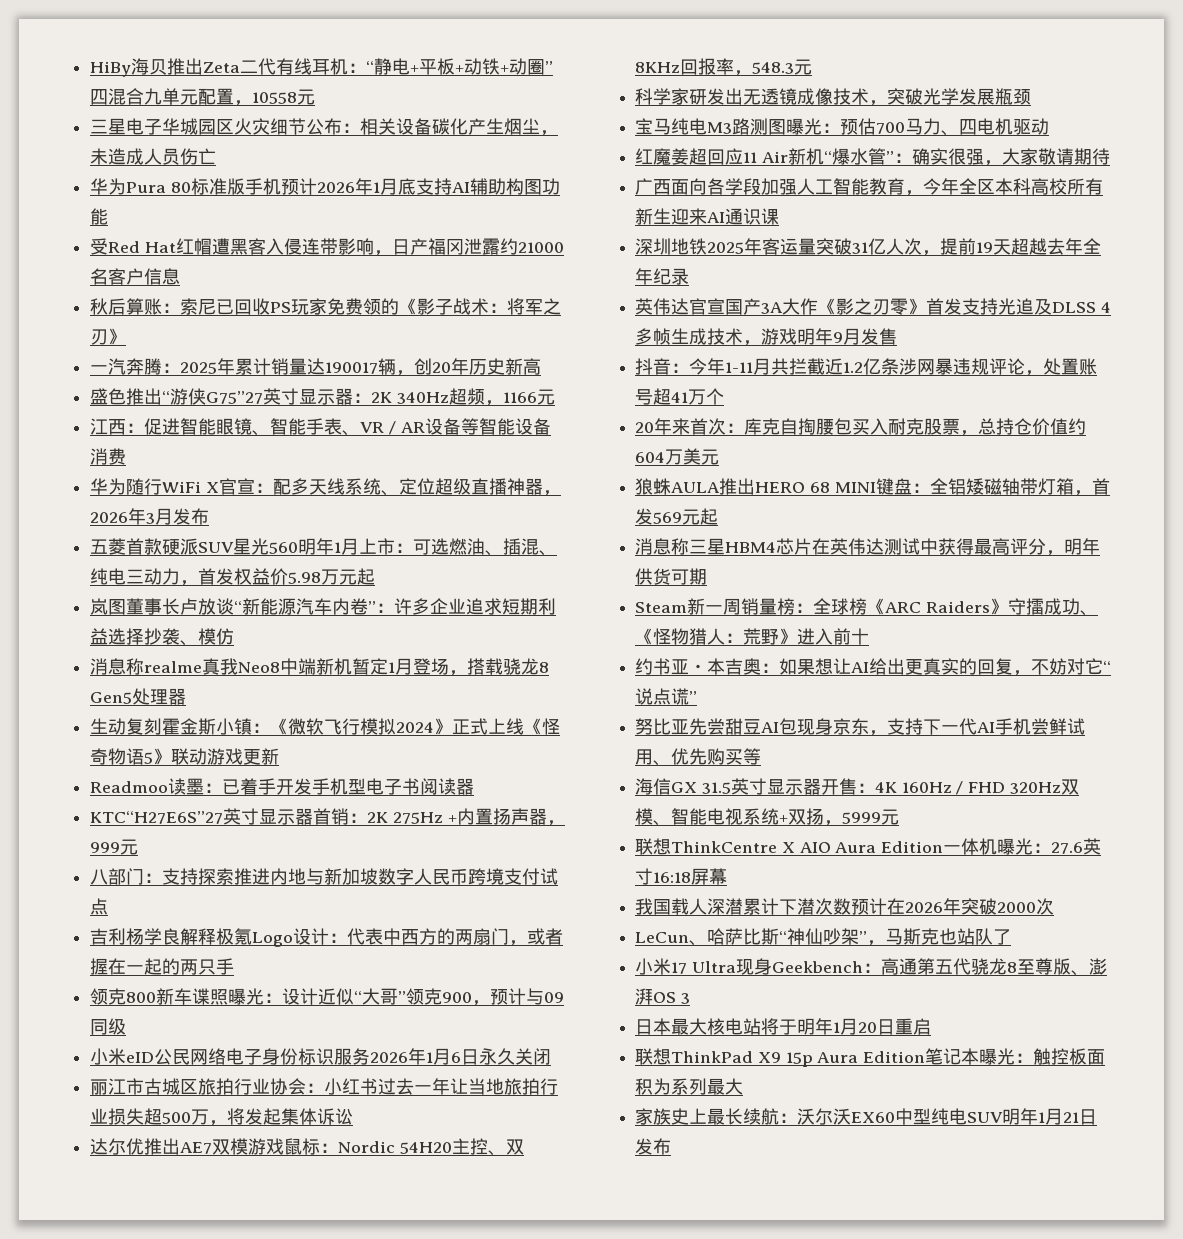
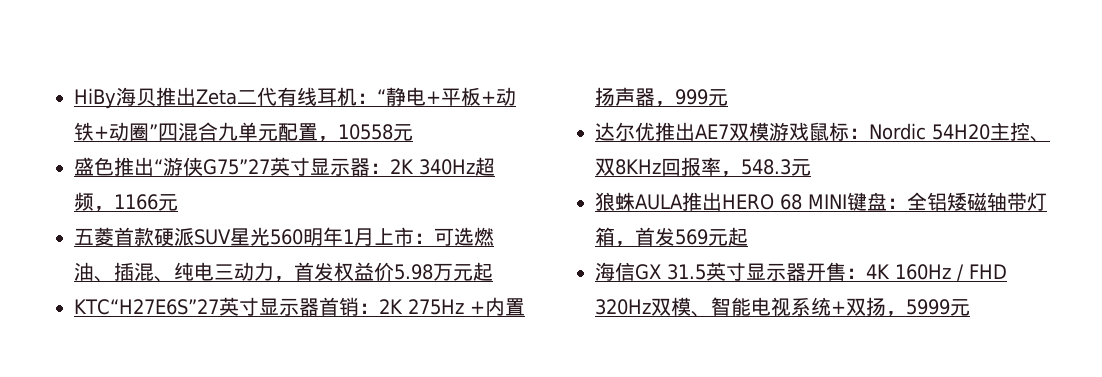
- 三星电子华城园区火灾细节公布：相关设备碳化产生烟尘，未造成人员伤亡
- 华为Pura 80标准版手机预计2026年1月底支持AI辅助构图功能
- 受Red Hat红帽遭黑客入侵连带影响，日产福冈泄露约21000名客户信息
- 秋后算账：索尼已回收PS玩家免费领的《影子战术：将军之刃》
- 一汽奔腾：2025年累计销量达190017辆，创20年历史新高
- 江西：促进智能眼镜、智能手表、VR / AR设备等智能设备消费
- 华为随行WiFi X官宣：配多天线系统、定位超级直播神器，2026年3月发布
- 岚图董事长卢放谈“新能源汽车内卷”：许多企业追求短期利益选择抄袭、模仿
- 消息称realme真我Neo8中端新机暂定1月登场，搭载骁龙8 Gen5处理器
- 生动复刻霍金斯小镇：《微软飞行模拟2024》正式上线《怪奇物语5》联动游戏更新
- Readmoo读墨：已着手开发手机型电子书阅读器
- 八部门：支持探索推进内地与新加坡数字人民币跨境支付试点
- 吉利杨学良解释极氪Logo设计：代表中西方的两扇门，或者握在一起的两只手
- 领克800新车谍照曝光：设计近似“大哥”领克900，预计与09同级
- 小米eID公民网络电子身份标识服务2026年1月6日永久关闭
- 丽江市古城区旅拍行业协会：小红书过去一年让当地旅拍行业损失超500万，将发起集体诉讼
- 科学家研发出无透镜成像技术，突破光学发展瓶颈
- 宝马纯电M3路测图曝光：预估700马力、四电机驱动
- 红魔姜超回应11 Air新机“爆水管”：确实很强，大家敬请期待
- 广西面向各学段加强人工智能教育，今年全区本科高校所有新生迎来AI通识课
- 深圳地铁2025年客运量突破31亿人次，提前19天超越去年全年纪录
- 英伟达官宣国产3A大作《影之刃零》首发支持光追及DLSS 4多帧生成技术，游戏明年9月发售
- 抖音：今年1-11月共拦截近1.2亿条涉网暴违规评论，处置账号超41万个
- 20年来首次：库克自掏腰包买入耐克股票，总持仓价值约604万美元
- 消息称三星HBM4芯片在英伟达测试中获得最高评分，明年供货可期
- Steam新一周销量榜：全球榜《ARC Raiders》守擂成功、《怪物猎人：荒野》进入前十
- 约书亚・本吉奥：如果想让AI给出更真实的回复，不妨对它“说点谎”
- 努比亚先尝甜豆AI包现身京东，支持下一代AI手机尝鲜试用、优先购买等
- 联想ThinkCentre X AIO Aura Edition一体机曝光：27.6英寸16:18屏幕
- 我国载人深潜累计下潜次数预计在2026年突破2000次
- LeCun、哈萨比斯“神仙吵架”，马斯克也站队了
- 小米17 Ultra现身Geekbench：高通第五代骁龙8至尊版、澎湃OS 3
- 日本最大核电站将于明年1月20日重启
- 联想ThinkPad X9 15p Aura Edition笔记本曝光：触控板面积为系列最大
- 家族史上最长续航：沃尔沃EX60中型纯电SUV明年1月21日发布

